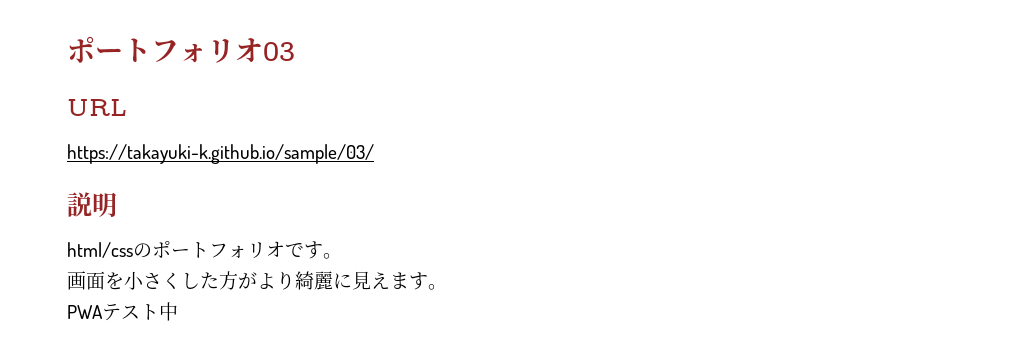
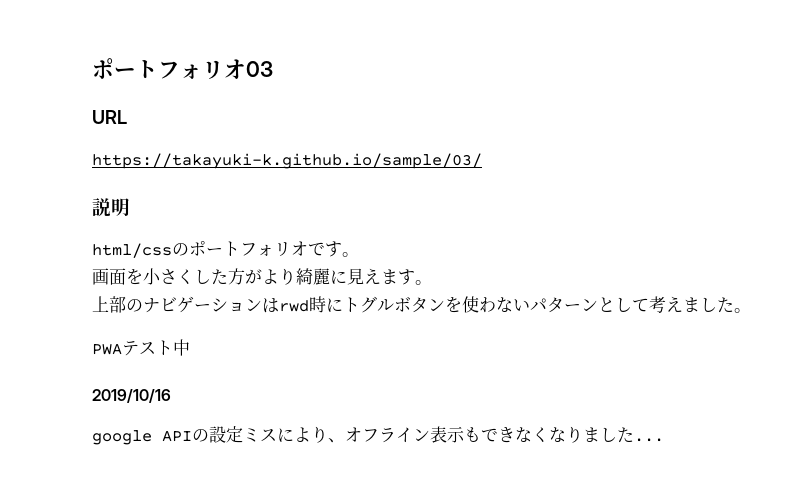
+ 上部のナビゲーションはrwd時にトグルボタンを使わないパターンとして考えました。
  PWAテスト中
+ 2019/10/16
+ google APIの設定ミスにより、オフライン表示もできなくなりました...

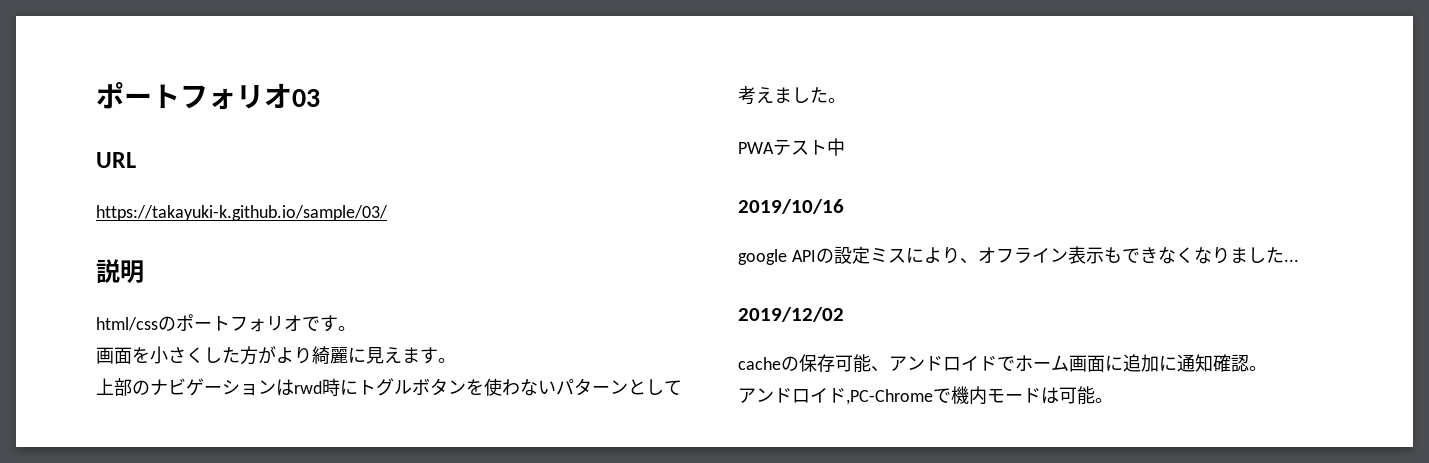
+ 2019/12/02
+ cacheの保存可能、アンドロイドでホーム画面に追加に通知確認。
+ アンドロイド,PC-Chromeで機内モードは可能。

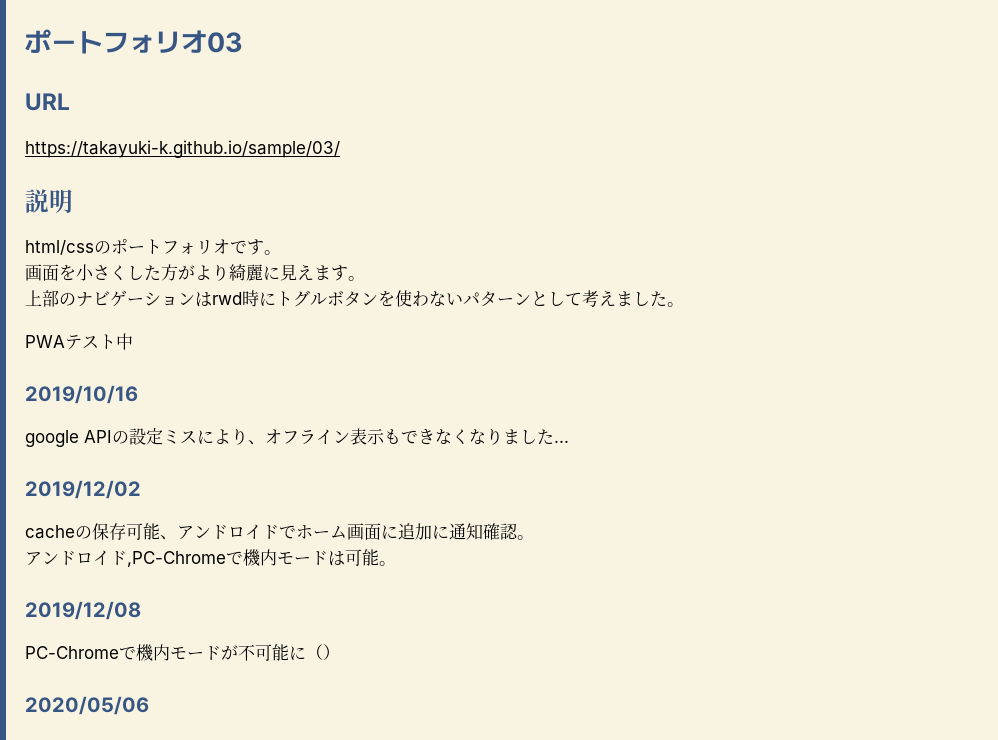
+ 2019/12/08
+ PC-Chromeで機内モードが不可能に（）
+ 2020/05/06

